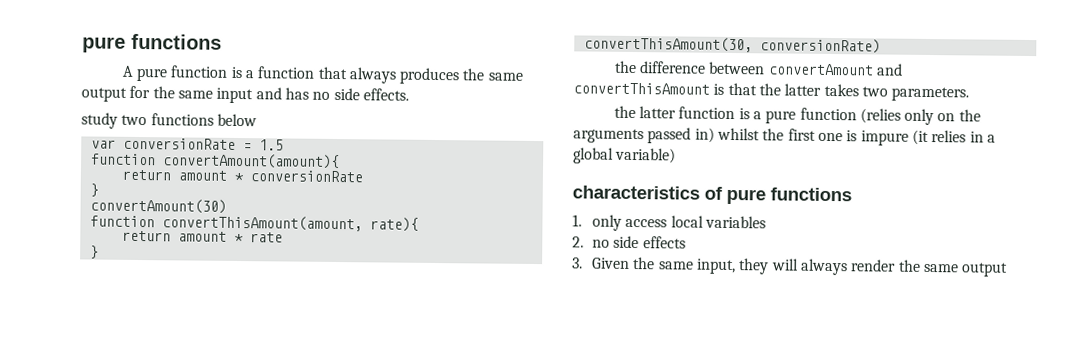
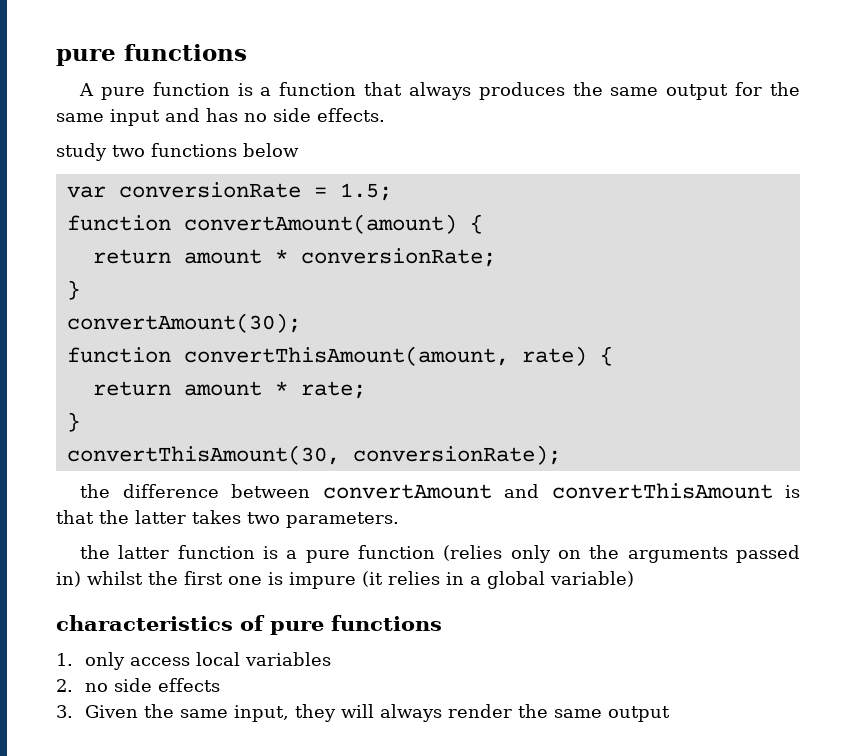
- var conversionRate = 1.5
- function convertAmount(amount){
- return amount * conversionRate
+ var conversionRate = 1.5;
+ function convertAmount(amount) {
+ return amount * conversionRate;
  }
- convertAmount(30)
+ convertAmount(30);
- function convertThisAmount(amount, rate){
- return amount * rate
+ function convertThisAmount(amount, rate) {
+ return amount * rate;
- convertThisAmount(30, conversionRate)
+ convertThisAmount(30, conversionRate);

